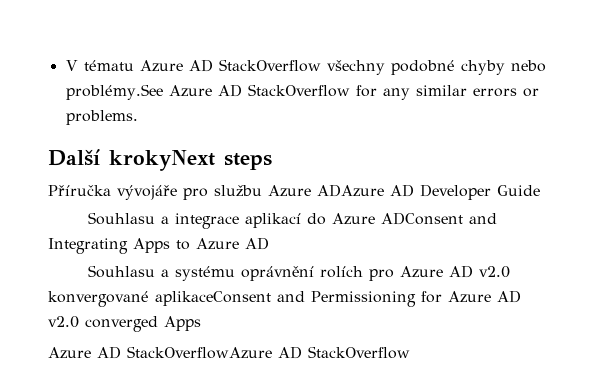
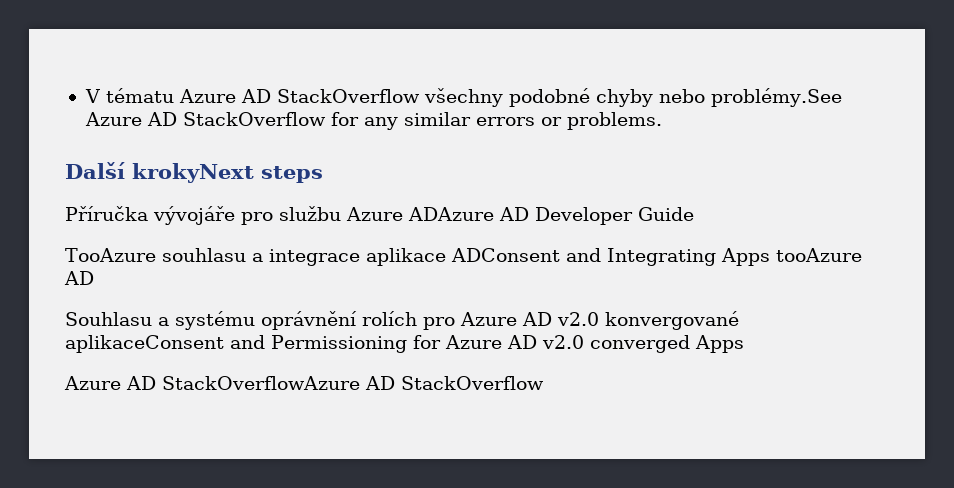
- Souhlasu a integrace aplikací do Azure ADConsent and Integrating Apps to Azure AD
+ TooAzure souhlasu a integrace aplikace ADConsent and Integrating Apps tooAzure AD

